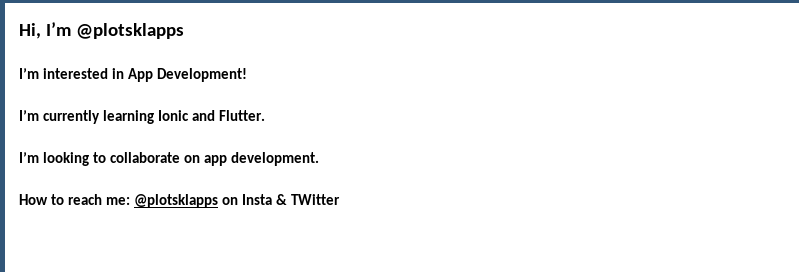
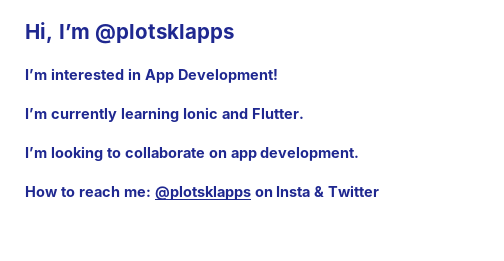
- How to reach me: @plotsklapps on Insta & TWitter
+ How to reach me: @plotsklapps on Insta & Twitter

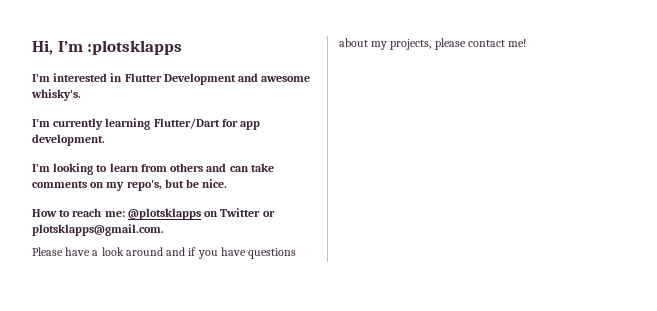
- Hi, I’m @plotsklapps
+ Hi, I’m :plotsklapps
- I’m interested in App Development!
+ I’m interested in Flutter Development and awesome whisky's.
- I’m currently learning Ionic and Flutter.
+ I’m currently learning Flutter/Dart for app development.
- I’m looking to collaborate on app development.
+ I’m looking to learn from others and can take comments on my repo's, but be nice.
- How to reach me: @plotsklapps on Insta & Twitter
+ How to reach me: @plotsklapps on Twitter or plotsklapps@gmail.com.
+ Please have a look around and if you have questions about my projects, please contact me!

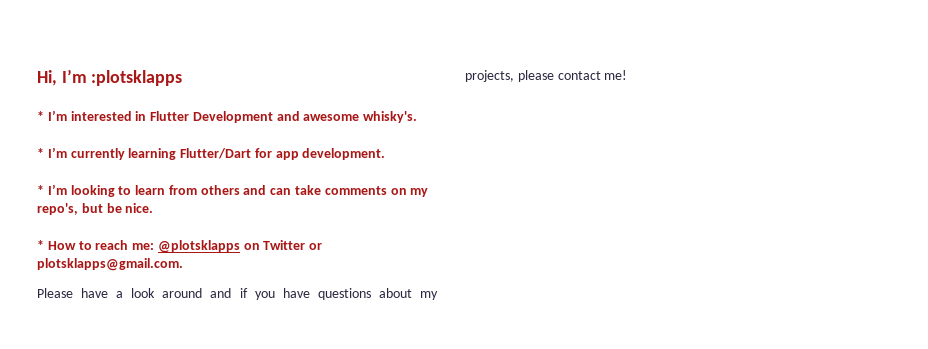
- I’m interested in Flutter Development and awesome whisky's.
+ * I’m interested in Flutter Development and awesome whisky's.
- I’m currently learning Flutter/Dart for app development.
+ * I’m currently learning Flutter/Dart for app development.
- I’m looking to learn from others and can take comments on my repo's, but be nice.
+ * I’m looking to learn from others and can take comments on my repo's, but be nice.
- How to reach me: @plotsklapps on Twitter or plotsklapps@gmail.com.
+ * How to reach me: @plotsklapps on Twitter or plotsklapps@gmail.com.

